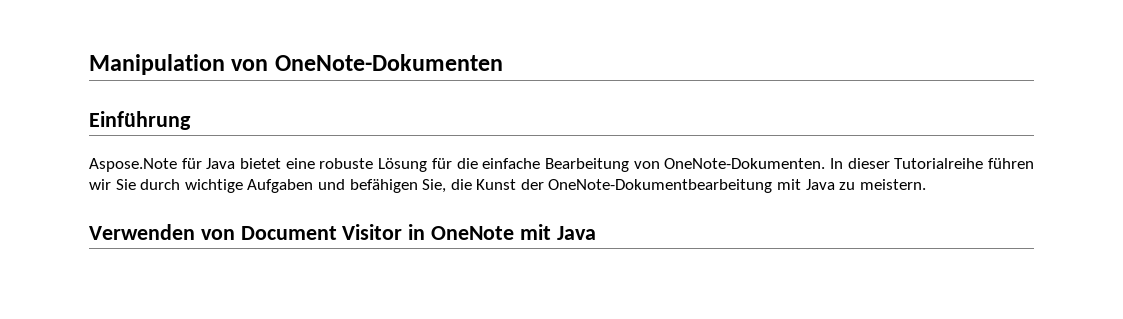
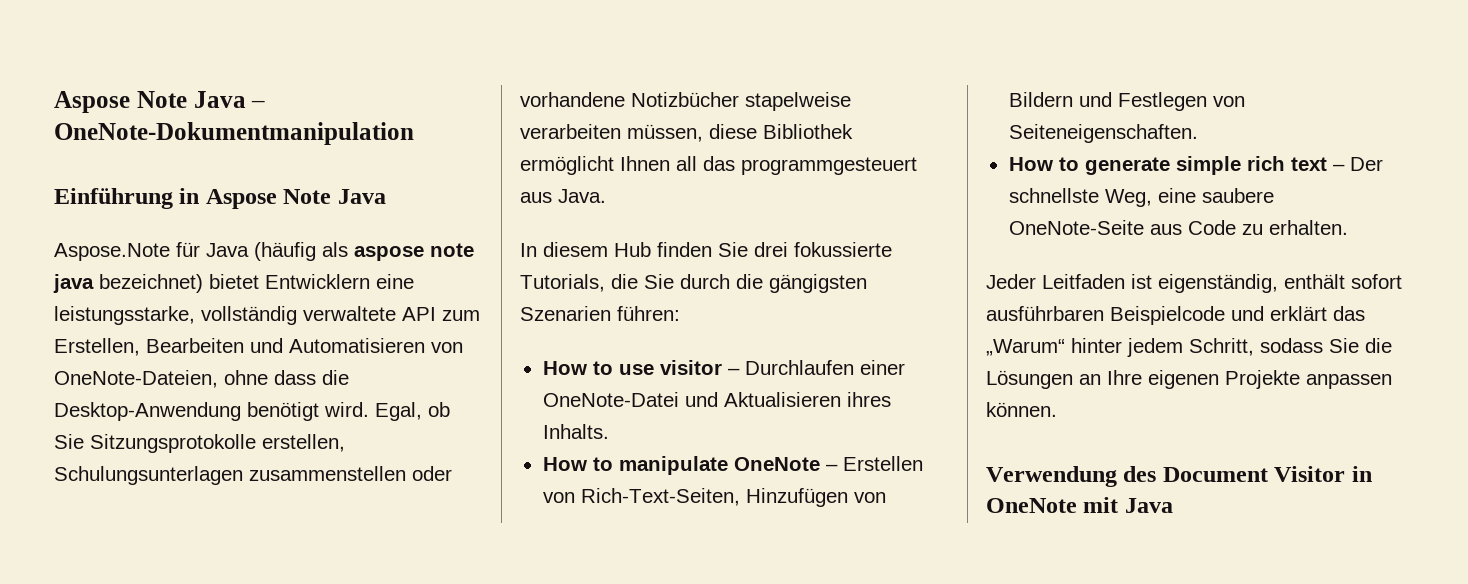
- Manipulation von OneNote-Dokumenten
- Einführung
- Aspose.Note für Java bietet eine robuste Lösung für die einfache Bearbeitung von OneNote-Dokumenten. In dieser Tutorialreihe führen wir Sie durch wichtige Aufgaben und befähigen Sie, die Kunst der OneNote-Dokumentbearbeitung mit Java zu meistern.
- Verwenden von Document Visitor in OneNote mit Java
+ Aspose Note Java – OneNote-Dokumentmanipulation
+ Einführung in Aspose Note Java
+ Aspose.Note für Java (häufig als aspose note java bezeichnet) bietet Entwicklern eine leistungsstarke, vollständig verwaltete API zum Erstellen, Bearbeiten und Automatisieren von OneNote‑Dateien, ohne dass die Desktop‑Anwendung benötigt wird. Egal, ob Sie Sitzungsprotokolle erstellen, Schulungsunterlagen zusammenstellen oder vorhandene Notizbücher stapelweise verarbeiten müssen, diese Bibliothek ermöglicht Ihnen all das programmgesteuert aus Java.
+ In diesem Hub finden Sie drei fokussierte Tutorials, die Sie durch die gängigsten Szenarien führen:
+ How to use visitor – Durchlaufen einer OneNote‑Datei und Aktualisieren ihres Inhalts.
+ How to manipulate OneNote – Erstellen von Rich‑Text‑Seiten, Hinzufügen von Bildern und Festlegen von Seiteneigenschaften.
+ How to generate simple rich text – Der schnellste Weg, eine saubere OneNote‑Seite aus Code zu erhalten.
+ Jeder Leitfaden ist eigenständig, enthält sofort ausführbaren Beispielcode und erklärt das „Warum“ hinter jedem Schritt, sodass Sie die Lösungen an Ihre eigenen Projekte anpassen können.
+ Verwendung des Document Visitor in OneNote mit Java

